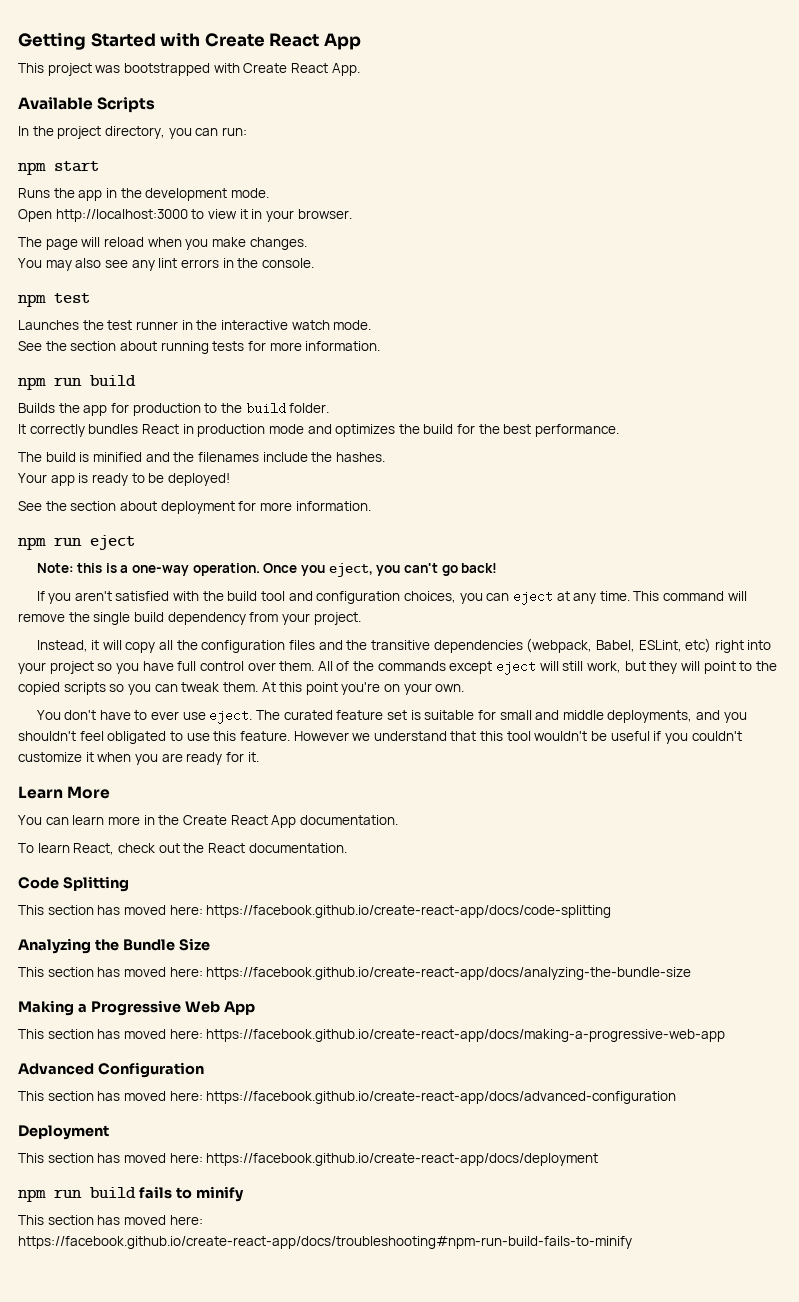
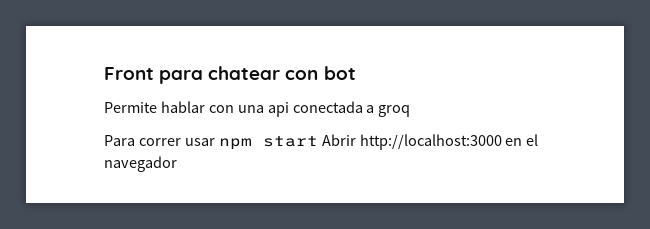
- Getting Started with Create React App
- This project was bootstrapped with Create React App.
- Available Scripts
- In the project directory, you can run:
- npm start
- Runs the app in the development mode.
- Open http://localhost:3000 to view it in your browser.
- The page will reload when you make changes.
- You may also see any lint errors in the console.
- npm test
- Launches the test runner in the interactive watch mode.
- See the section about running tests for more information.
- npm run build
- Builds the app for production to the build folder.
- It correctly bundles React in production mode and optimizes the build for the best performance.
- The build is minified and the filenames include the hashes.
- Your app is ready to be deployed!
- See the section about deployment for more information.
- npm run eject
- Note: this is a one-way operation. Once you eject, you can't go back!
- If you aren't satisfied with the build tool and configuration choices, you can eject at any time. This command will remove the single build dependency from your project.
- Instead, it will copy all the configuration files and the transitive dependencies (webpack, Babel, ESLint, etc) right into your project so you have full control over them. All of the commands except eject will still work, but they will point to the copied scripts so you can tweak them. At this point you're on your own.
- You don't have to ever use eject. The curated feature set is suitable for small and middle deployments, and you shouldn't feel obligated to use this feature. However we understand that this tool wouldn't be useful if you couldn't customize it when you are ready for it.
- Learn More
- You can learn more in the Create React App documentation.
- To learn React, check out the React documentation.
- Code Splitting
- This section has moved here: https://facebook.github.io/create-react-app/docs/code-splitting
- Analyzing the Bundle Size
- This section has moved here: https://facebook.github.io/create-react-app/docs/analyzing-the-bundle-size
- Making a Progressive Web App
- This section has moved here: https://facebook.github.io/create-react-app/docs/making-a-progressive-web-app
- Advanced Configuration
- This section has moved here: https://facebook.github.io/create-react-app/docs/advanced-configuration
- Deployment
- This section has moved here: https://facebook.github.io/create-react-app/docs/deployment
- npm run build fails to minify
- This section has moved here: https://facebook.github.io/create-react-app/docs/troubleshooting#npm-run-build-fails-to-minify
+ Front para chatear con bot
+ Permite hablar con una api conectada a groq
+ Para correr usar npm start Abrir http://localhost:3000 en el navegador

